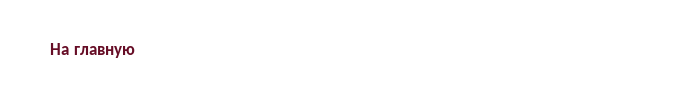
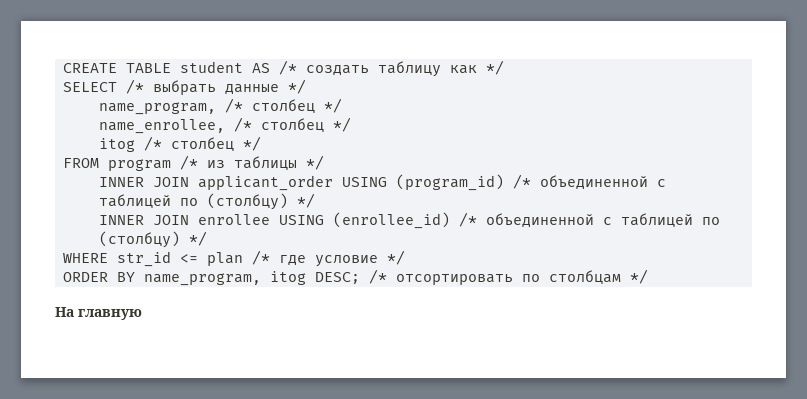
+ CREATE TABLE student AS /* создать таблицу как */
+ SELECT /* выбрать данные */
+ name_program, /* столбец */
+ name_enrollee, /* столбец */
+ itog /* столбец */
+ FROM program /* из таблицы */
+ INNER JOIN applicant_order USING (program_id) /* объединенной с таблицей по (столбцу) */
+ INNER JOIN enrollee USING (enrollee_id) /* объединенной с таблицей по (столбцу) */
+ WHERE str_id <= plan /* где условие */
+ ORDER BY name_program, itog DESC; /* отсортировать по столбцам */

